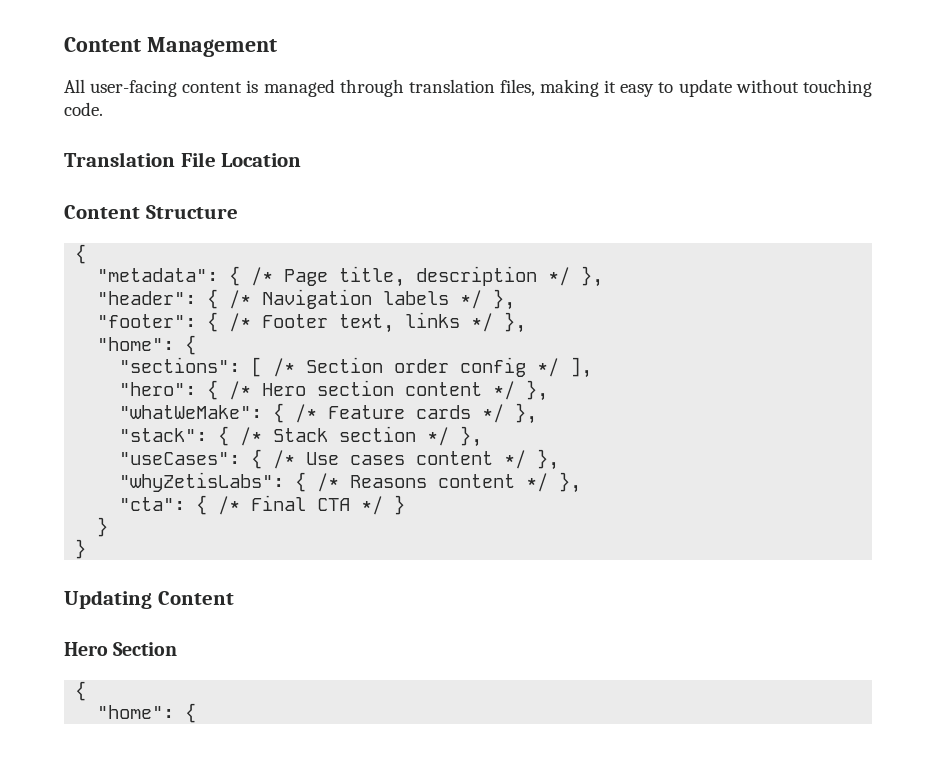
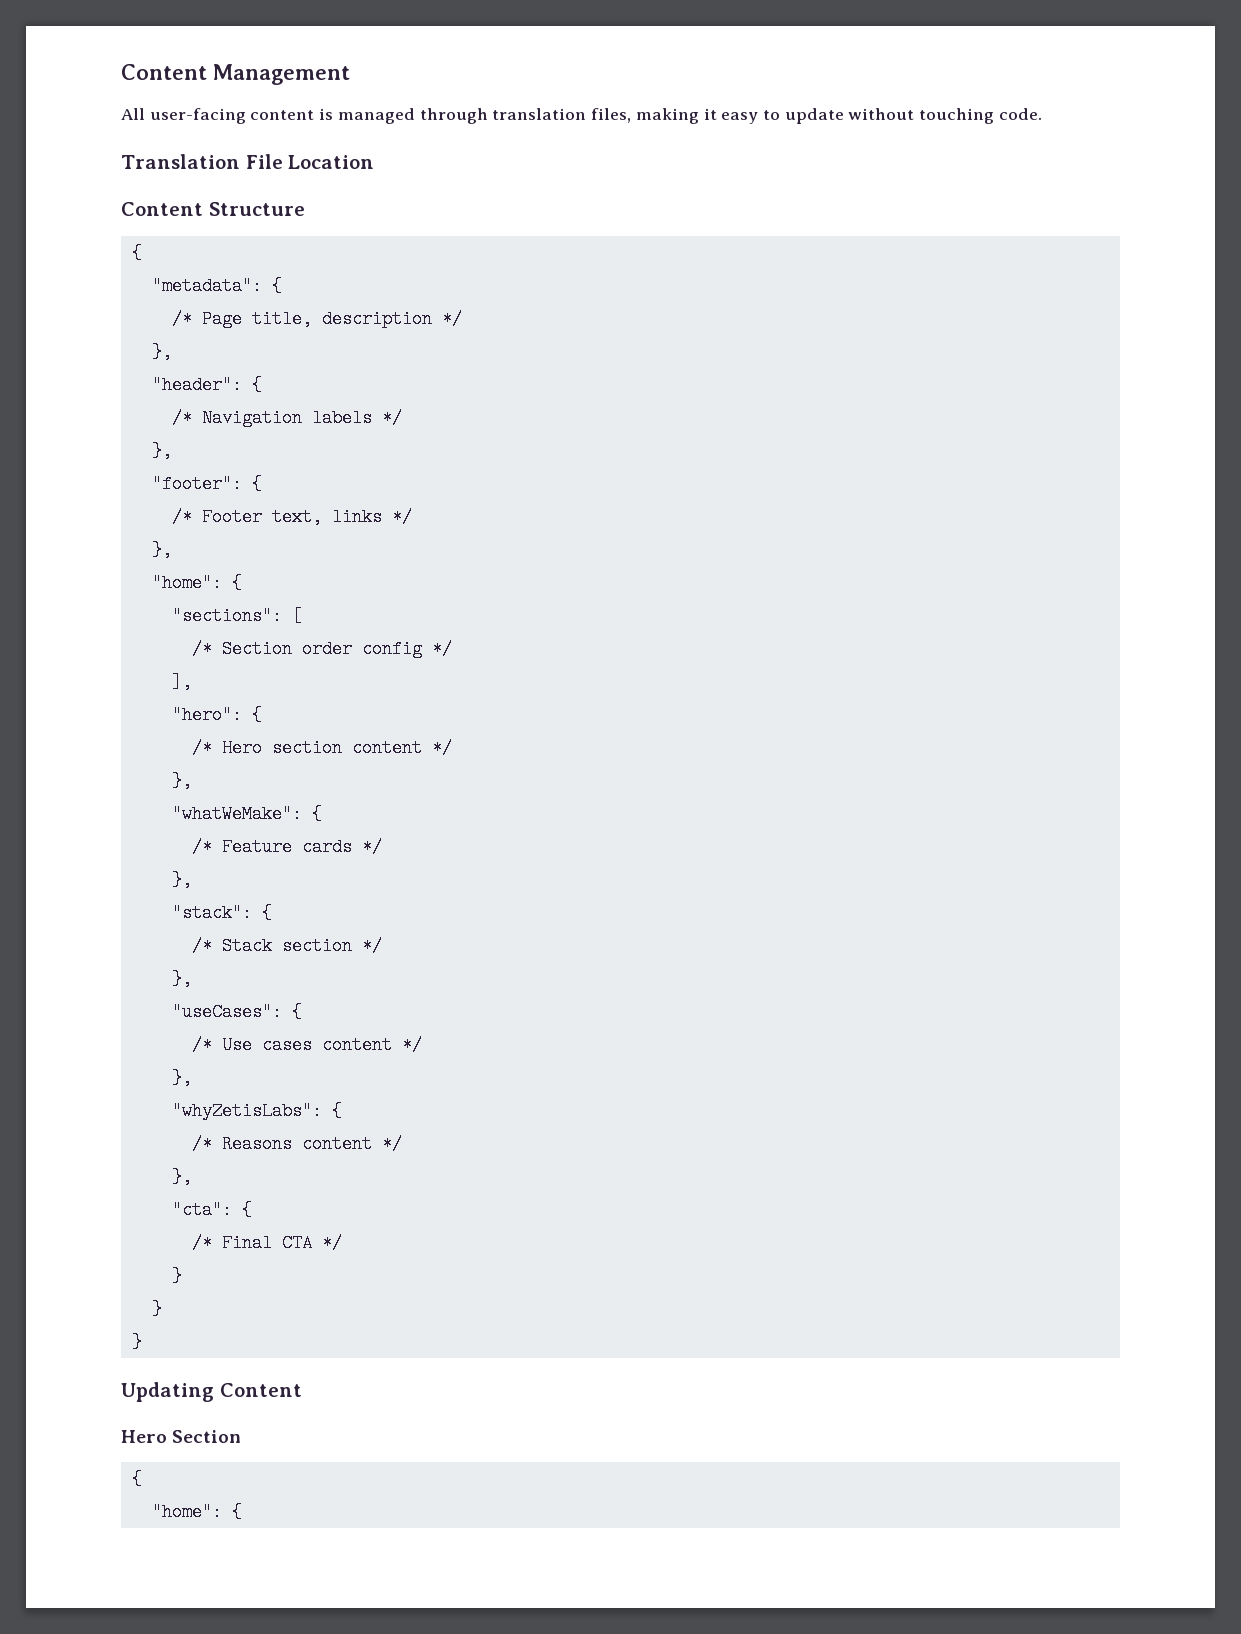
- "metadata": { /* Page title, description */ },
+ "metadata": {
+ /* Page title, description */
+ },
- "header": { /* Navigation labels */ },
+ "header": {
+ /* Navigation labels */
+ },
- "footer": { /* Footer text, links */ },
+ "footer": {
+ /* Footer text, links */
+ },
- "sections": [ /* Section order config */ ],
+ "sections": [
+ /* Section order config */
+ ],
- "hero": { /* Hero section content */ },
+ "hero": {
+ /* Hero section content */
+ },
- "whatWeMake": { /* Feature cards */ },
+ "whatWeMake": {
+ /* Feature cards */
+ },
- "stack": { /* Stack section */ },
+ "stack": {
+ /* Stack section */
+ },
- "useCases": { /* Use cases content */ },
+ "useCases": {
+ /* Use cases content */
+ },
- "whyZetisLabs": { /* Reasons content */ },
+ "whyZetisLabs": {
+ /* Reasons content */
+ },
- "cta": { /* Final CTA */ }
+ "cta": {
+ /* Final CTA */
+ }

